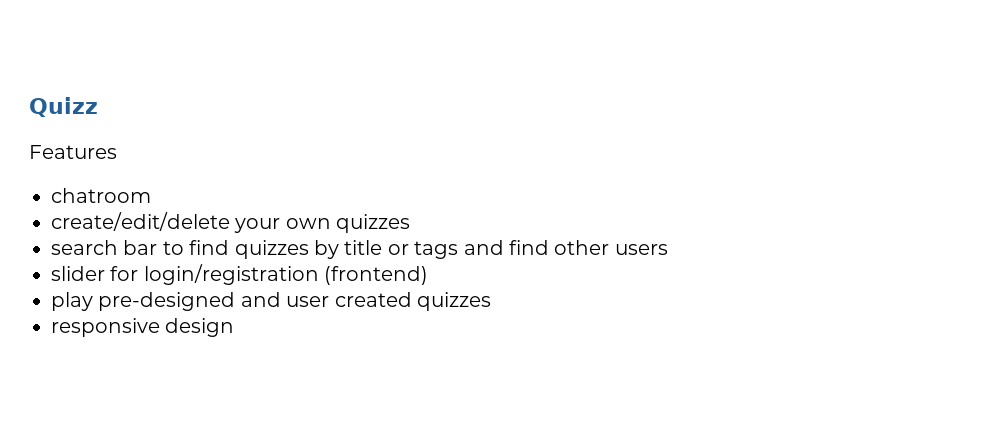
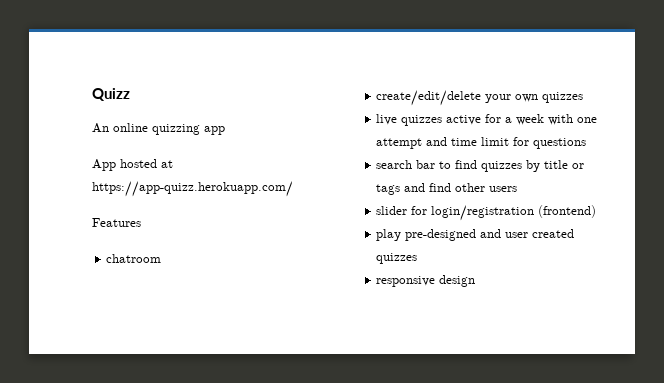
+ An online quizzing app
+ App hosted at https://app-quizz.herokuapp.com/
+ live quizzes active for a week with one attempt and time limit for questions

